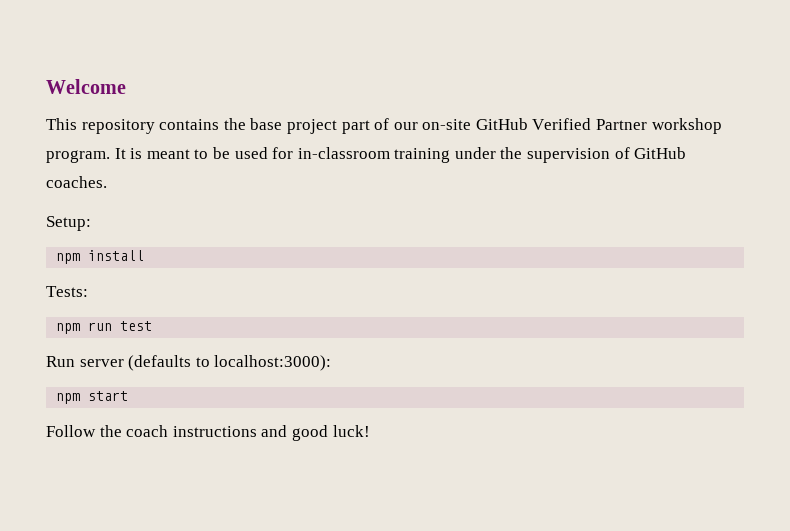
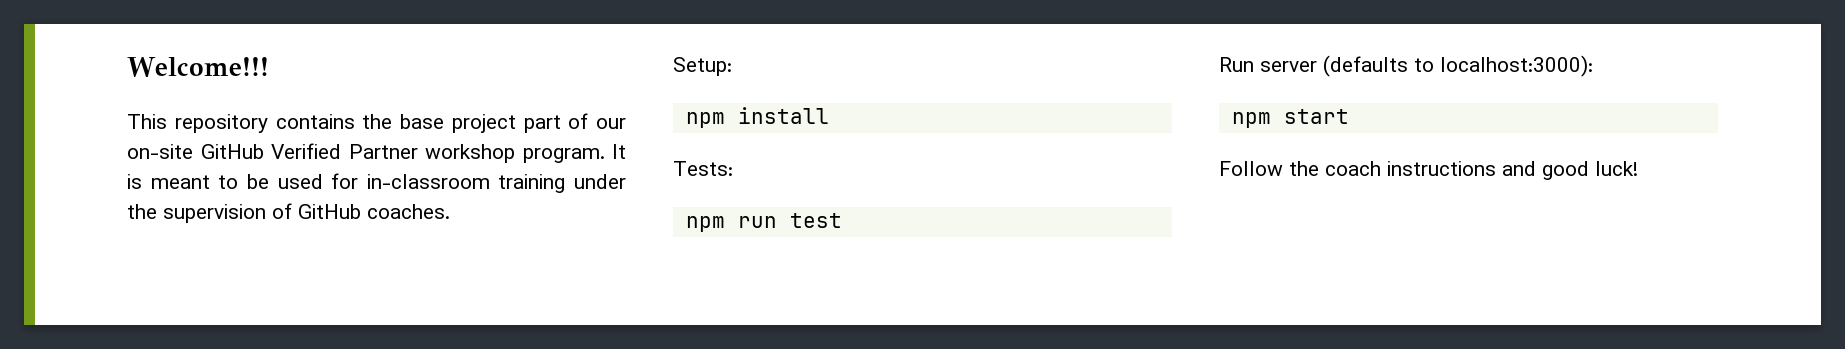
- Welcome
+ Welcome!!!

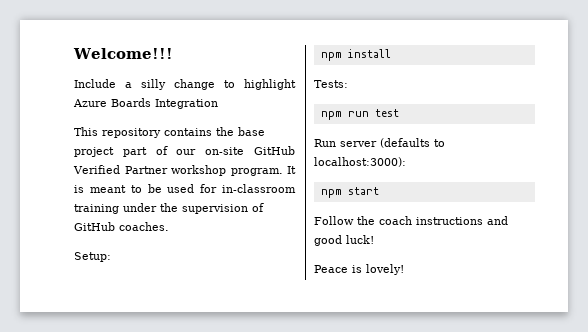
+ Include a silly change to highlight Azure Boards Integration
+ Peace is lovely!

